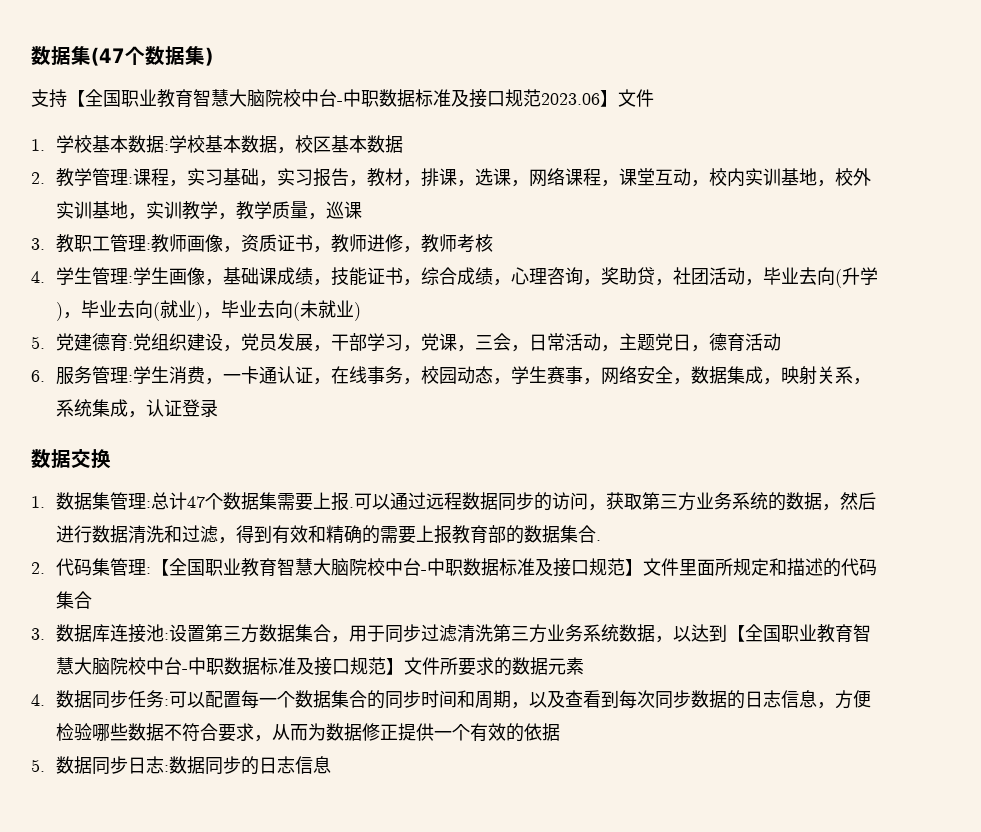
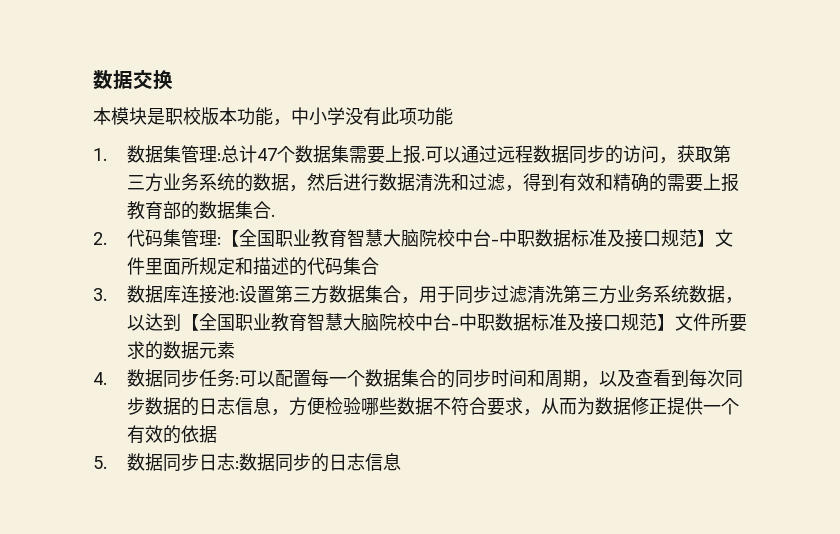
- 数据集(47个数据集)
- 支持【全国职业教育智慧大脑院校中台-中职数据标准及接口规范2023.06】文件
- 1.学校基本数据:学校基本数据，校区基本数据
- 2.教学管理:课程，实习基础，实习报告，教材，排课，选课，网络课程，课堂互动，校内实训基地，校外实训基地，实训教学，教学质量，巡课
- 3.教职工管理:教师画像，资质证书，教师进修，教师考核
- 4.学生管理:学生画像，基础课成绩，技能证书，综合成绩，心理咨询，奖助贷，社团活动，毕业去向(升学)，毕业去向(就业)，毕业去向(未就业)
- 5.党建德育:党组织建设，党员发展，干部学习，党课，三会，日常活动，主题党日，德育活动
- 6.服务管理:学生消费，一卡通认证，在线事务，校园动态，学生赛事，网络安全，数据集成，映射关系，系统集成，认证登录
  数据交换
+ 本模块是职校版本功能，中小学没有此项功能

